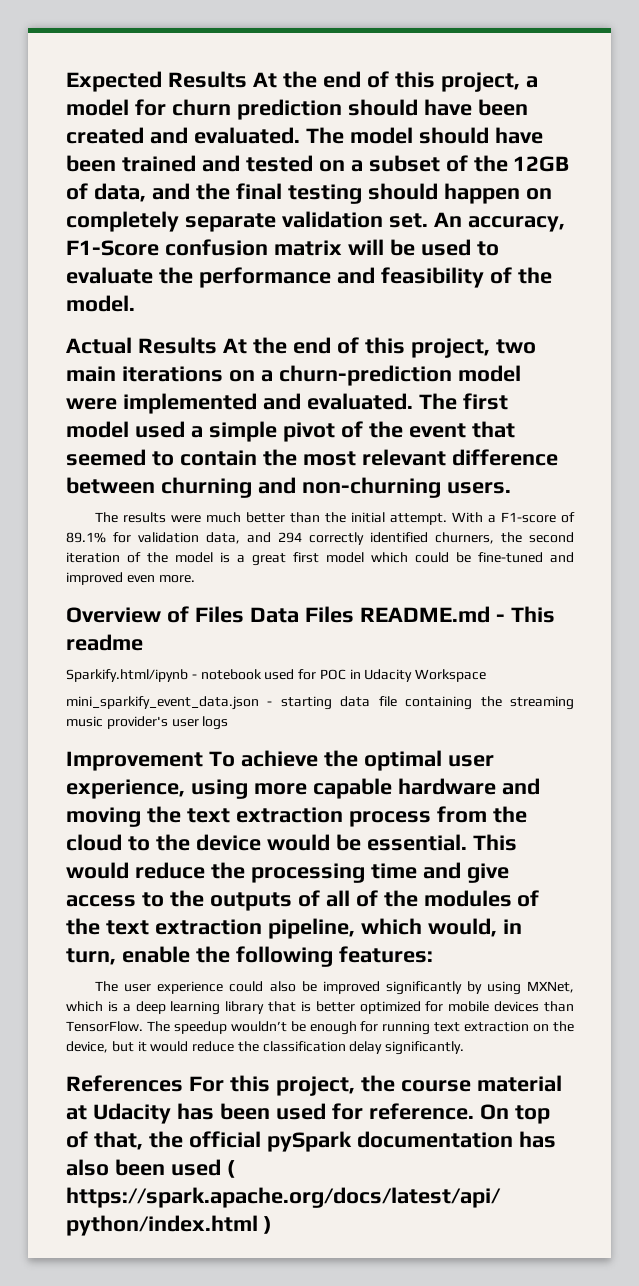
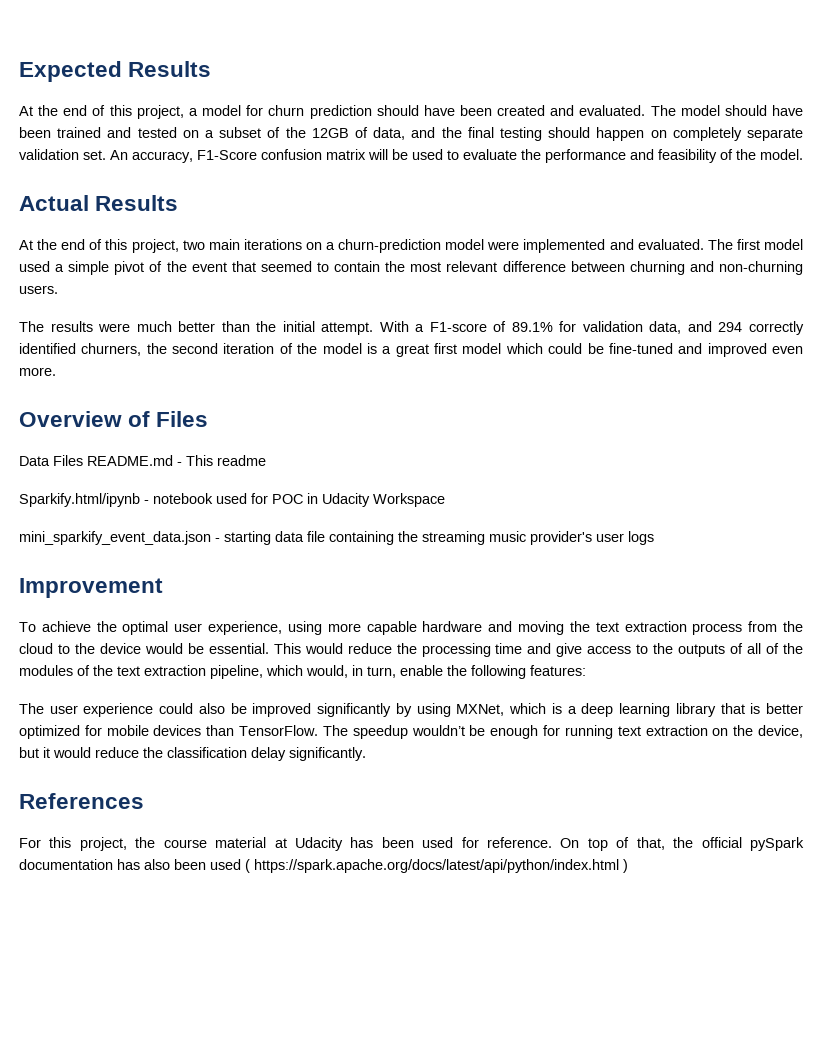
- Expected Results At the end of this project, a model for churn prediction should have been created and evaluated.
+ Expected Results
+ At the end of this project, a model for churn prediction should have been created and evaluated.
- Actual Results At the end of this project, two main iterations on a churn-prediction model were implemented and evaluated.
+ Actual Results
+ At the end of this project, two main iterations on a churn-prediction model were implemented and evaluated.
- Overview of Files Data Files README.md - This readme
+ Overview of Files
+ Data Files README.md - This readme
- Improvement To achieve the optimal user experience, using more capable hardware and moving the text extraction process from the cloud to the device would be essential.
+ Improvement
+ To achieve the optimal user experience, using more capable hardware and moving the text extraction process from the cloud to the device would be essential.
- References For this project, the course material at Udacity has been used for reference.
+ References
+ For this project, the course material at Udacity has been used for reference.

